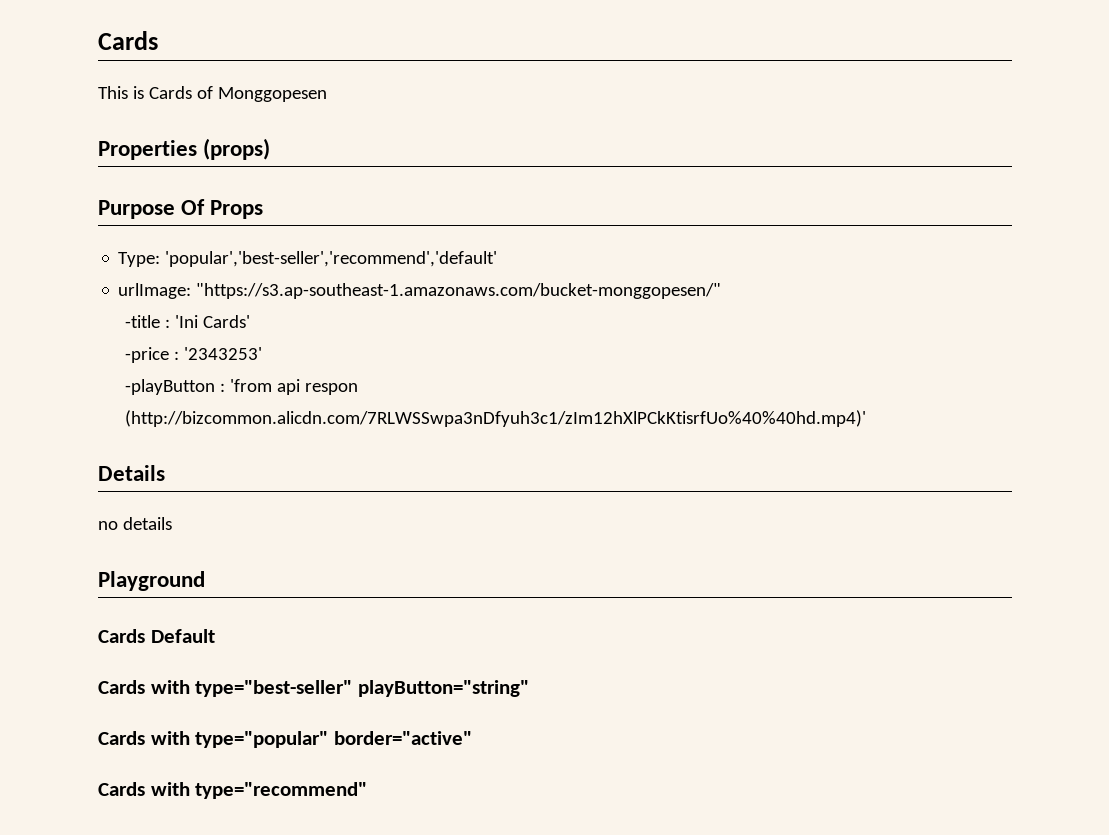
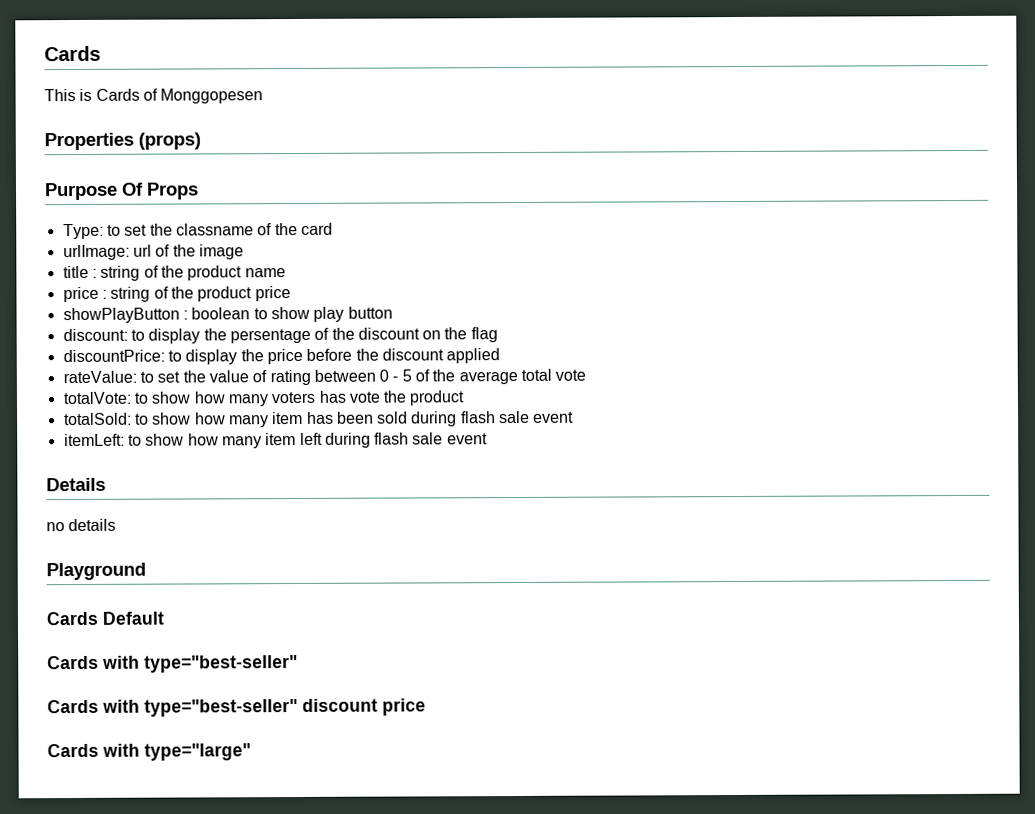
- Type: 'popular','best-seller','recommend','default'
- urlImage: "https://s3.ap-southeast-1.amazonaws.com/bucket-monggopesen/"
- -title : 'Ini Cards'
- -price : '2343253'
- -playButton : 'from api respon (http://bizcommon.alicdn.com/7RLWSSwpa3nDfyuh3c1/zIm12hXlPCkKtisrfUo%40%40hd.mp4)'
+ Type: to set the classname of the card
+ urlImage: url of the image
+ title : string of the product name
+ price : string of the product price
+ showPlayButton : boolean to show play button
+ discount: to display the persentage of the discount on the flag
+ discountPrice: to display the price before the discount applied
+ rateValue: to set the value of rating between 0 - 5 of the average total vote
+ totalVote: to show how many voters has vote the product
+ totalSold: to show how many item has been sold during flash sale event
+ itemLeft: to show how many item left during flash sale event
  Cards Default
- Cards with type="best-seller" playButton="string"
- Cards with type="popular" border="active"
- Cards with type="recommend"
+ Cards with type="best-seller"
+ Cards with type="best-seller" discount price
+ Cards with type="large"

